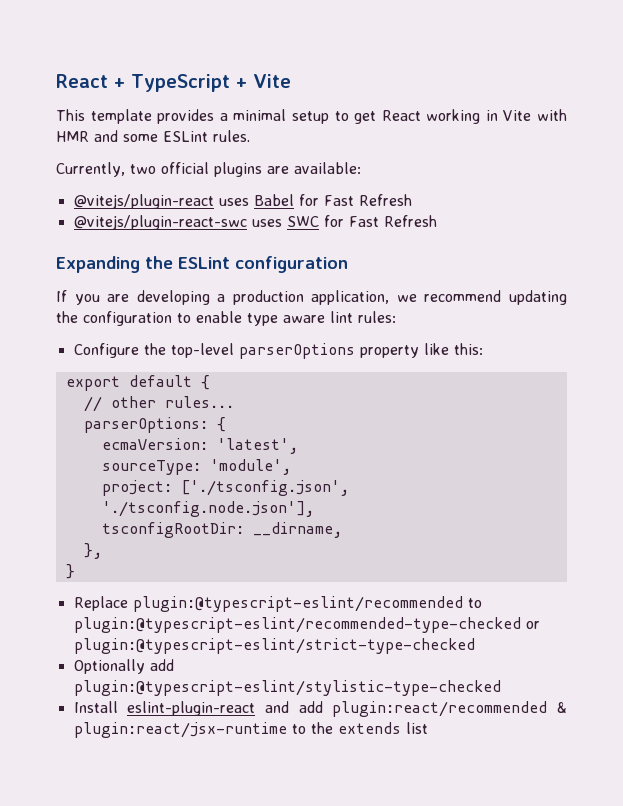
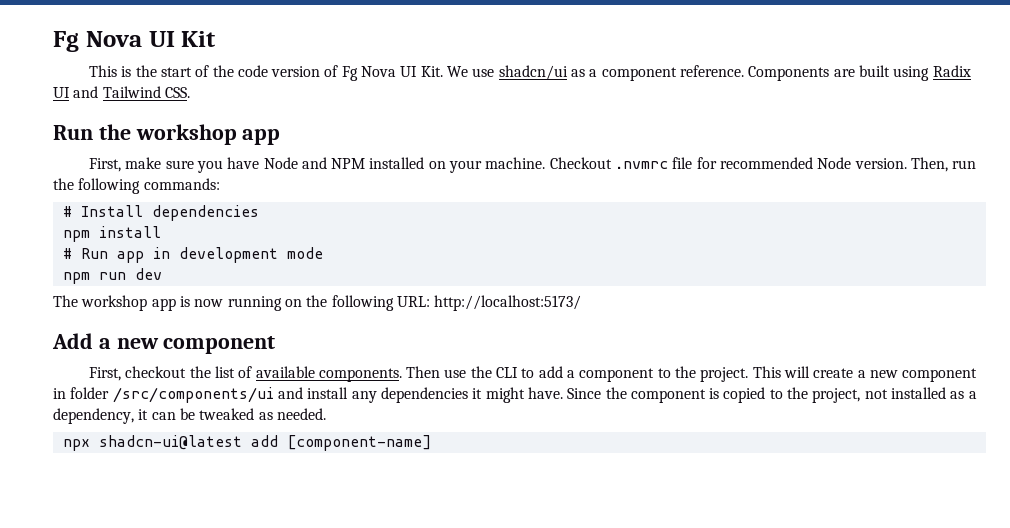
- React + TypeScript + Vite
- This template provides a minimal setup to get React working in Vite with HMR and some ESLint rules.
- Currently, two official plugins are available:
- @vitejs/plugin-react uses Babel for Fast Refresh
- @vitejs/plugin-react-swc uses SWC for Fast Refresh
- Expanding the ESLint configuration
- If you are developing a production application, we recommend updating the configuration to enable type aware lint rules:
- Configure the top-level parserOptions property like this:
- export default {
- // other rules...
- parserOptions: {
- ecmaVersion: 'latest',
- sourceType: 'module',
- project: ['./tsconfig.json', './tsconfig.node.json'],
- tsconfigRootDir: __dirname,
- },
- }
- Replace plugin:@typescript-eslint/recommended to plugin:@typescript-eslint/recommended-type-checked or plugin:@typescript-eslint/strict-type-checked
- Optionally add plugin:@typescript-eslint/stylistic-type-checked
- Install eslint-plugin-react and add plugin:react/recommended & plugin:react/jsx-runtime to the extends list
+ Fg Nova UI Kit
+ This is the start of the code version of Fg Nova UI Kit. We use shadcn/ui as a component reference. Components are built using Radix UI and Tailwind CSS.
+ Run the workshop app
+ First, make sure you have Node and NPM installed on your machine. Checkout .nvmrc file for recommended Node version. Then, run the following commands:
+ # Install dependencies
+ npm install
+ # Run app in development mode
+ npm run dev
+ The workshop app is now running on the following URL: http://localhost:5173/
+ Add a new component
+ First, checkout the list of available components. Then use the CLI to add a component to the project. This will create a new component in folder /src/components/ui and install any dependencies it might have. Since the component is copied to the project, not installed as a dependency, it can be tweaked as needed.
+ npx shadcn-ui@latest add [component-name]

